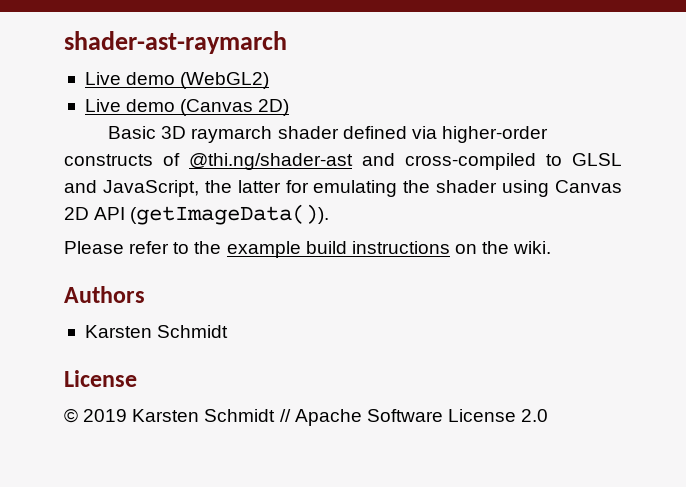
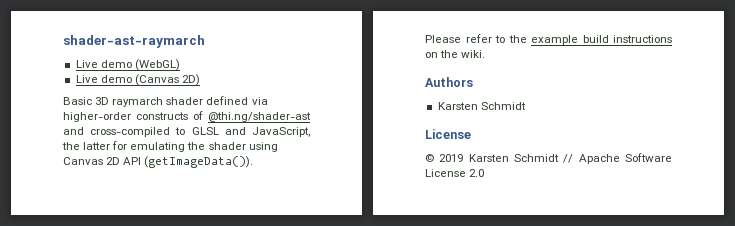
- Live demo (WebGL2)
+ Live demo (WebGL)

